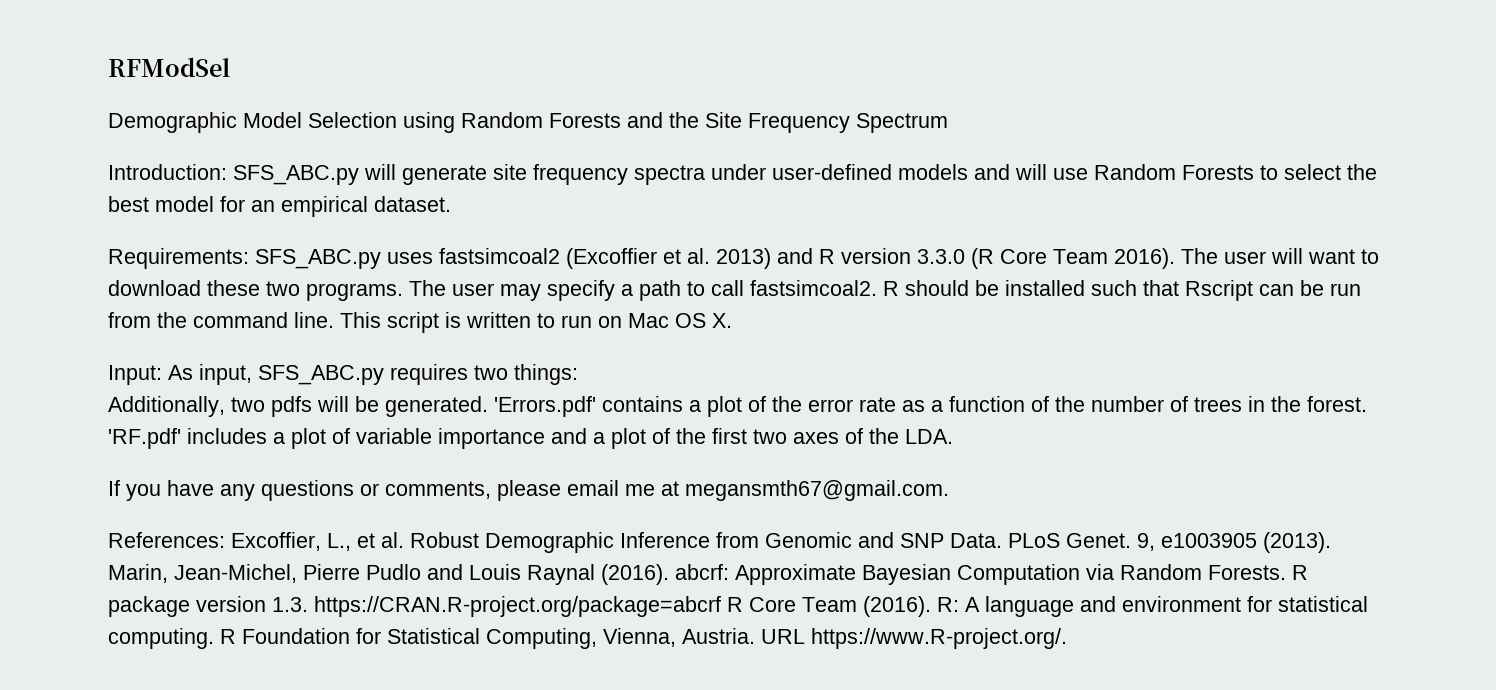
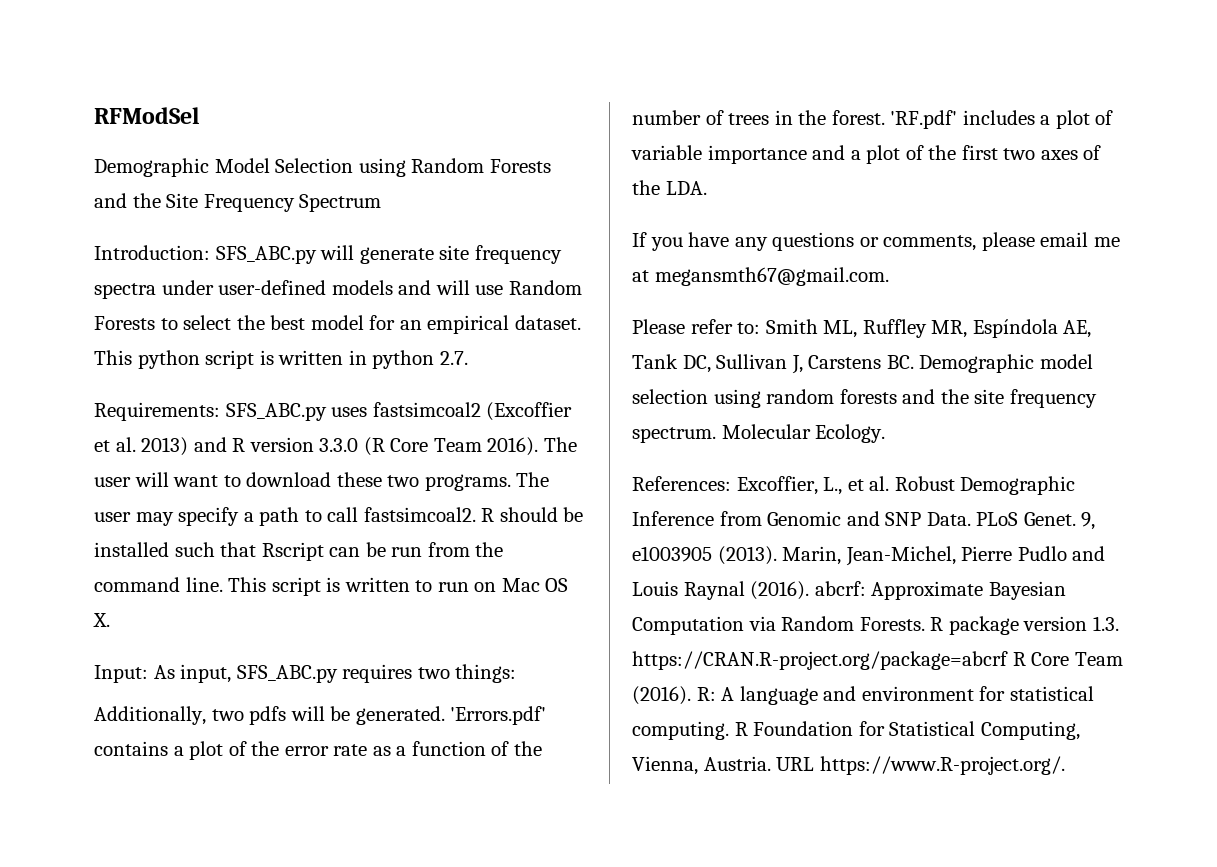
+ This python script is written in python 2.7.
+ Please refer to: Smith ML, Ruffley MR, Espíndola AE, Tank DC, Sullivan J, Carstens BC. Demographic model selection using random forests and the site frequency spectrum. Molecular Ecology.

